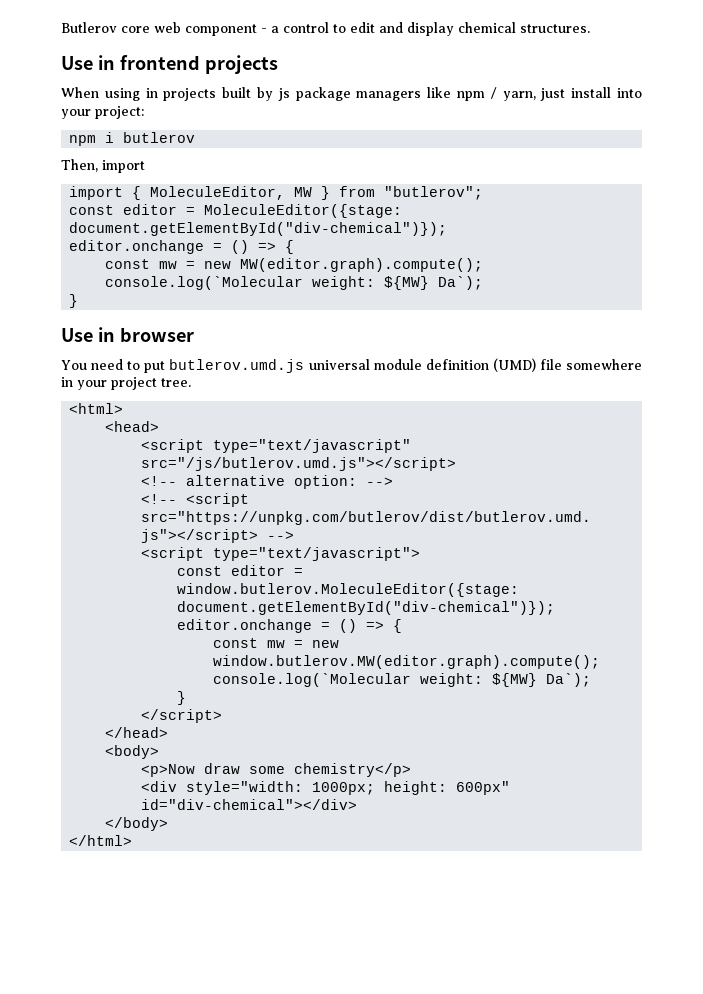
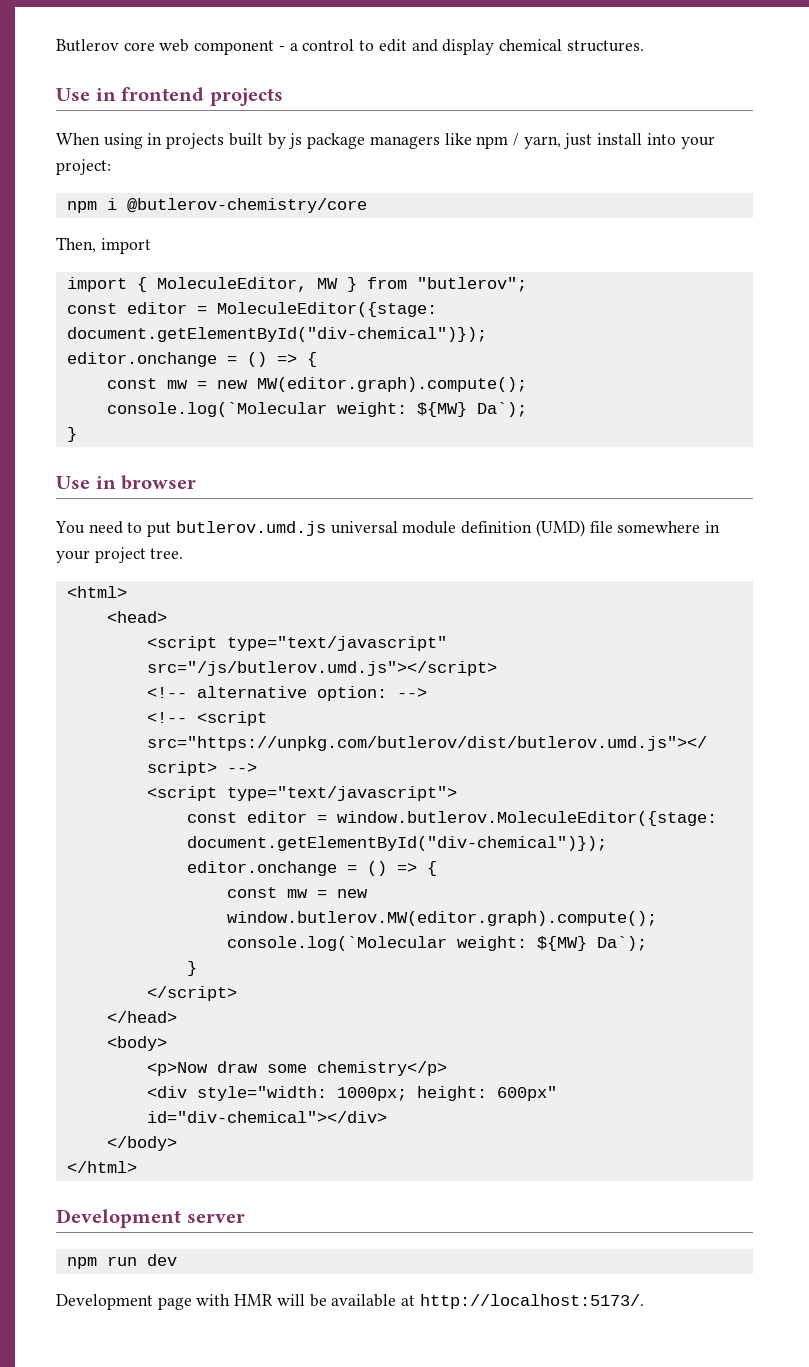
- npm i butlerov
+ npm i @butlerov-chemistry/core
+ Development server
+ npm run dev
+ Development page with HMR will be available at http://localhost:5173/.

